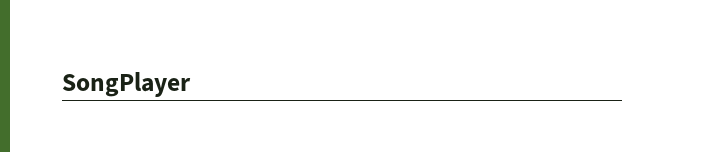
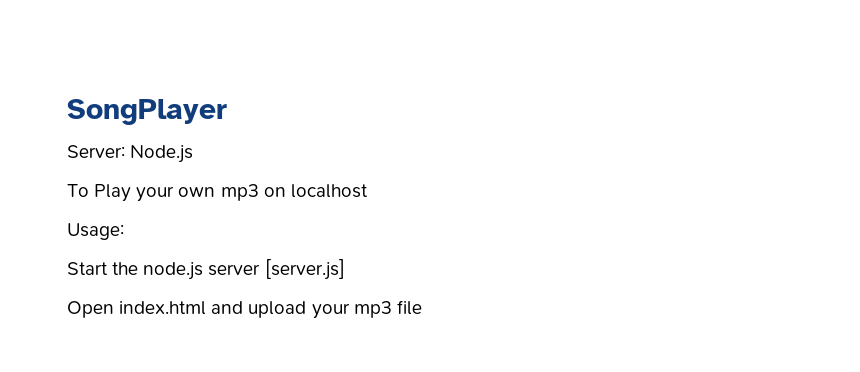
+ Server: Node.js
+ To Play your own mp3 on localhost
+ Usage:
+ Start the node.js server [server.js]
+ Open index.html and upload your mp3 file

